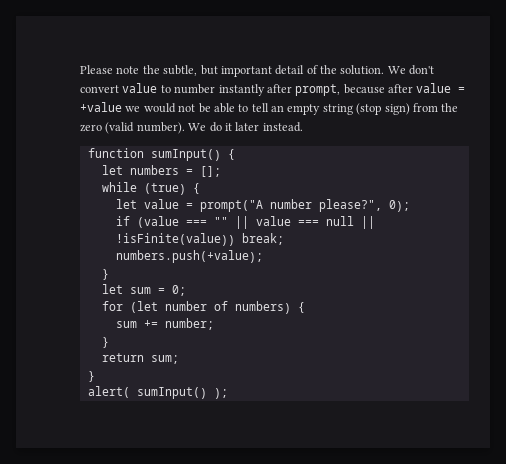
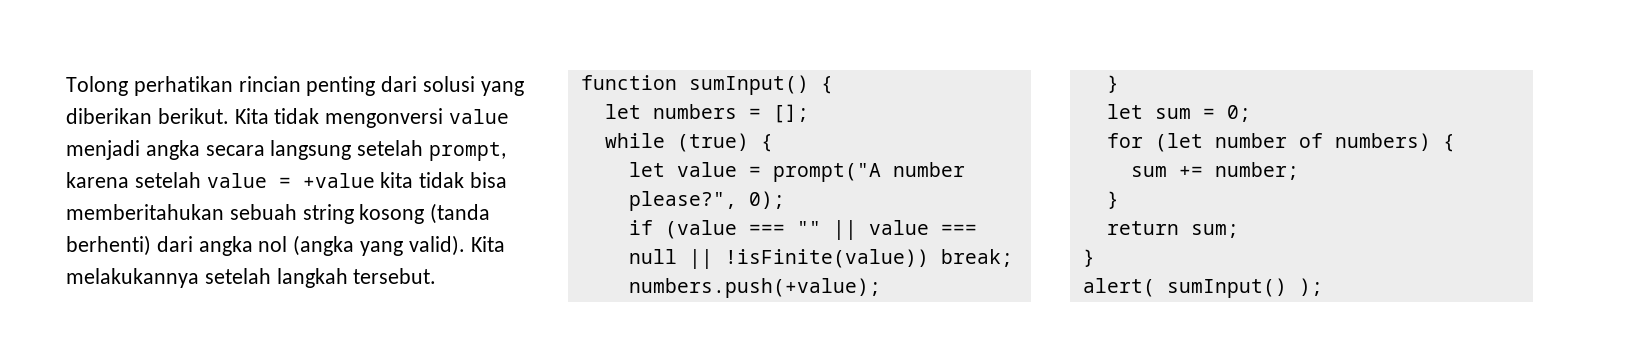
- Please note the subtle, but important detail of the solution. We don't convert value to number instantly after prompt, because after value = +value we would not be able to tell an empty string (stop sign) from the zero (valid number). We do it later instead.
+ Tolong perhatikan rincian penting dari solusi yang diberikan berikut. Kita tidak mengonversi value menjadi angka secara langsung setelah prompt, karena setelah value = +value kita tidak bisa memberitahukan sebuah string kosong (tanda berhenti) dari angka nol (angka yang valid). Kita melakukannya setelah langkah tersebut.

